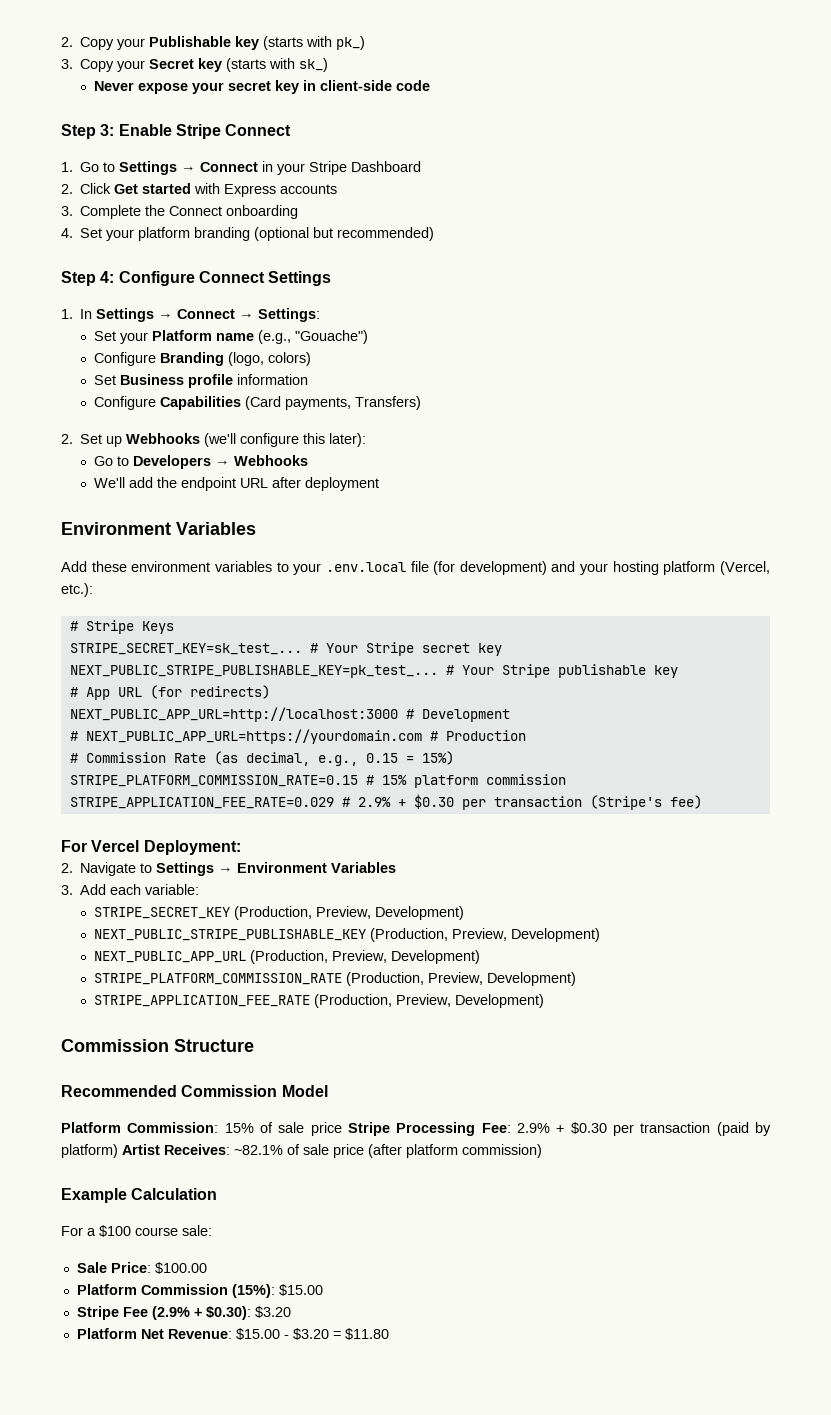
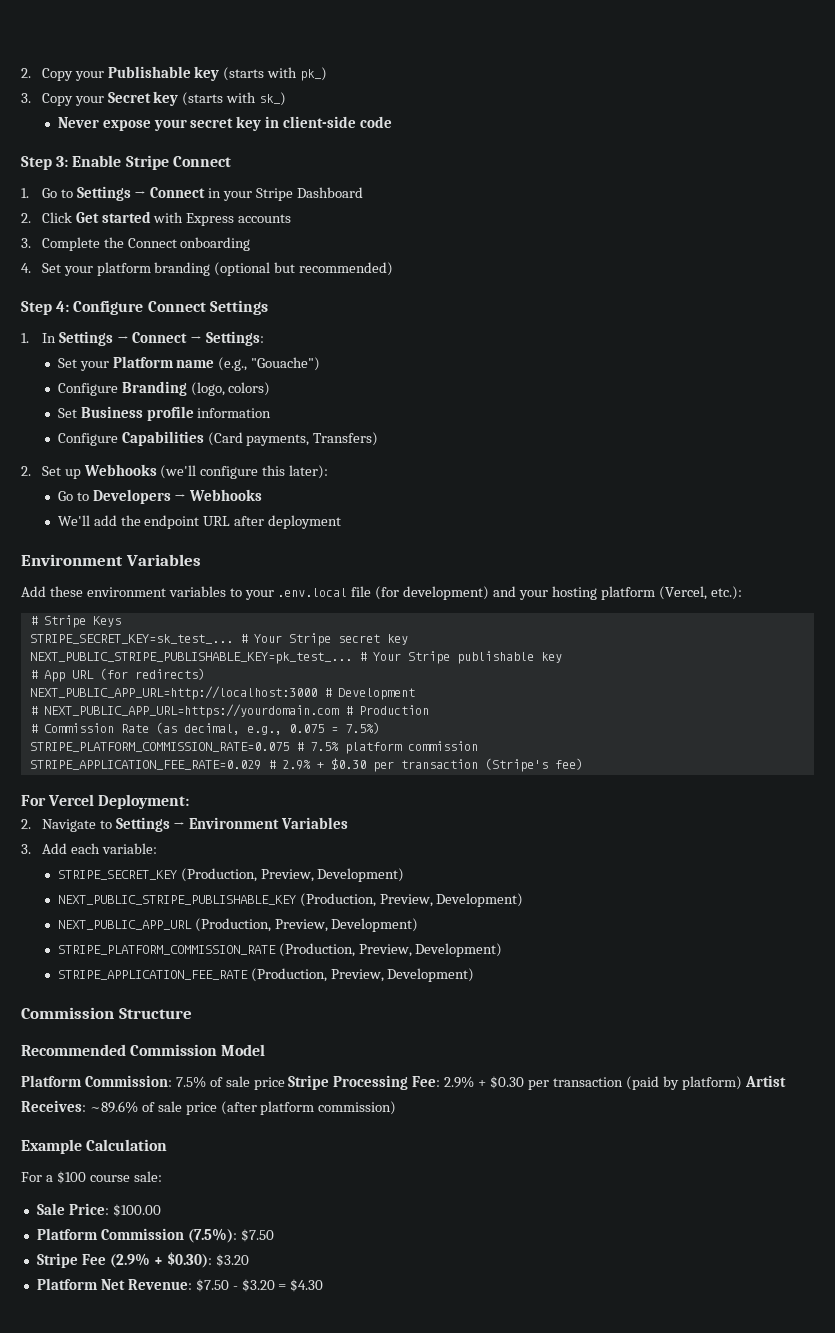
- # Commission Rate (as decimal, e.g., 0.15 = 15%)
- STRIPE_PLATFORM_COMMISSION_RATE=0.15 # 15% platform commission
+ # Commission Rate (as decimal, e.g., 0.075 = 7.5%)
+ STRIPE_PLATFORM_COMMISSION_RATE=0.075 # 7.5% platform commission
- Platform Commission: 15% of sale price Stripe Processing Fee: 2.9% + $0.30 per transaction (paid by platform) Artist Receives: ~82.1% of sale price (after platform commission)
+ Platform Commission: 7.5% of sale price Stripe Processing Fee: 2.9% + $0.30 per transaction (paid by platform) Artist Receives: ~89.6% of sale price (after platform commission)
- Platform Commission (15%): $15.00
+ Platform Commission (7.5%): $7.50
- Platform Net Revenue: $15.00 - $3.20 = $11.80
+ Platform Net Revenue: $7.50 - $3.20 = $4.30

